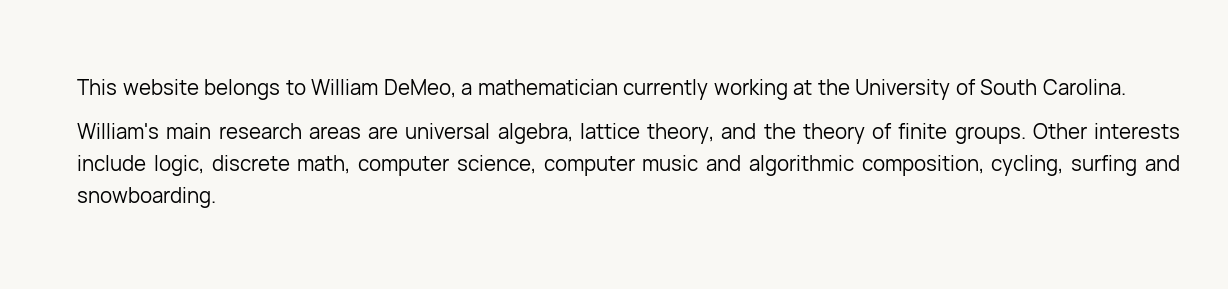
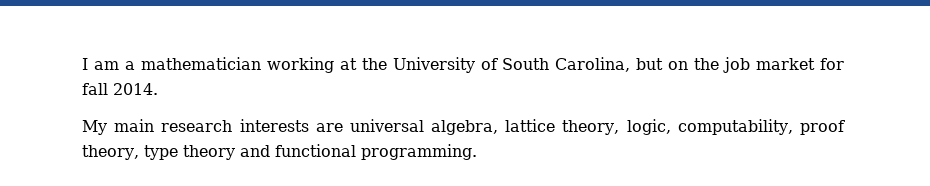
- This website belongs to William DeMeo, a mathematician currently working at the University of South Carolina.
- William's main research areas are universal algebra, lattice theory, and the theory of finite groups. Other interests include logic, discrete math, computer science, computer music and algorithmic composition, cycling, surfing and snowboarding.
+ I am a mathematician working at the University of South Carolina, but on the job market for fall 2014.
+ My main research interests are universal algebra, lattice theory, logic, computability, proof theory, type theory and functional programming.

